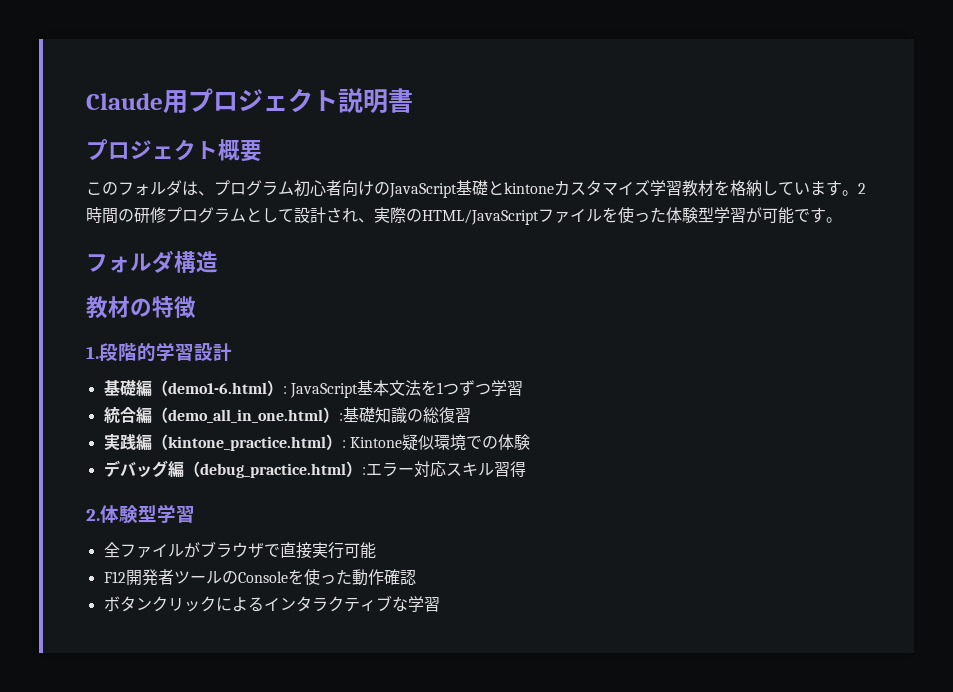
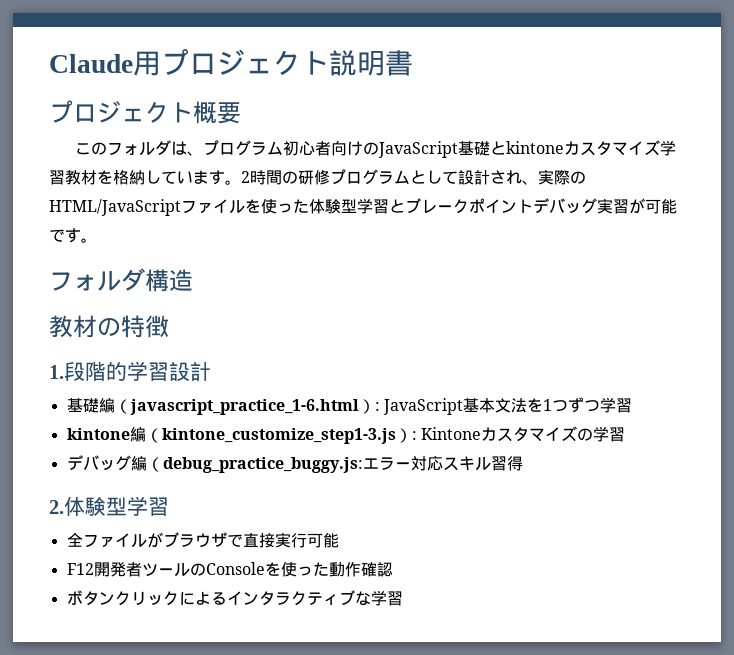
- 2時間の研修プログラムとして設計され、実際のHTML/JavaScriptファイルを使った体験型学習が可能です。
+ 2時間の研修プログラムとして設計され、実際のHTML/JavaScriptファイルを使った体験型学習とブレークポイントデバッグ実習が可能です。
- 基礎編（demo1-6.html）: JavaScript基本文法を1つずつ学習
+ 基礎編（javascript_practice_1-6.html）: JavaScript基本文法を1つずつ学習
- 統合編（demo_all_in_one.html）:基礎知識の総復習
- 実践編（kintone_practice.html）: Kintone疑似環境での体験
+ kintone編（kintone_customize_step1-3.js）: Kintoneカスタマイズの学習
- デバッグ編（debug_practice.html）:エラー対応スキル習得
+ デバッグ編（debug_practice_buggy.js:エラー対応スキル習得

